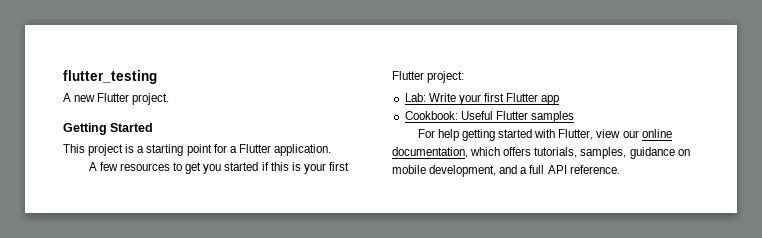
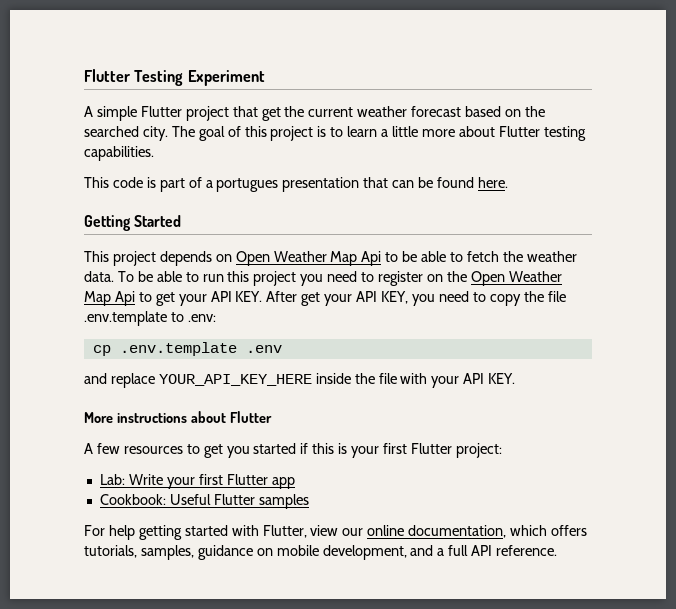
- flutter_testing
- A new Flutter project.
+ Flutter Testing Experiment
+ A simple Flutter project that get the current weather forecast based on the searched city. The goal of this project is to learn a little more about Flutter testing capabilities.
+ This code is part of a portugues presentation that can be found here.
  Getting Started
- This project is a starting point for a Flutter application.
+ This project depends on Open Weather Map Api to be able to fetch the weather data. To be able to run this project you need to register on the Open Weather Map Api to get your API KEY. After get your API KEY, you need to copy the file .env.template to .env:
+ cp .env.template .env
+ and replace YOUR_API_KEY_HERE inside the file with your API KEY.
+ More instructions about Flutter

